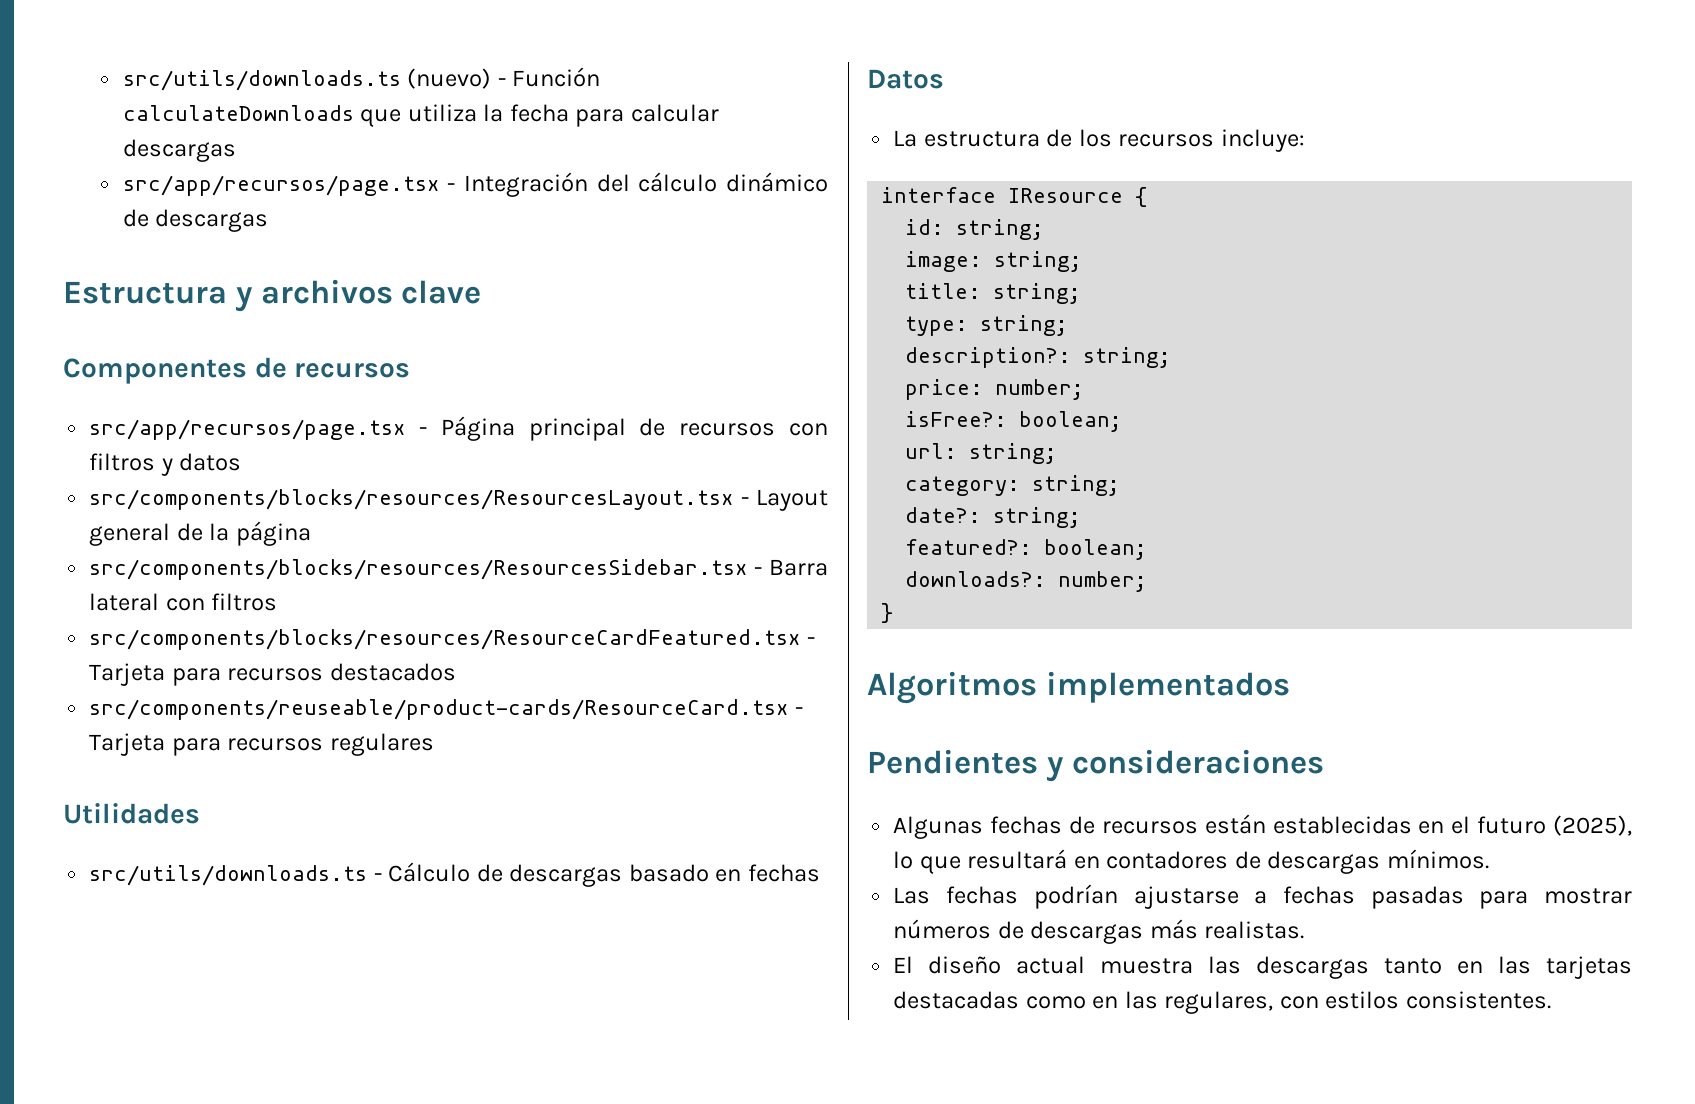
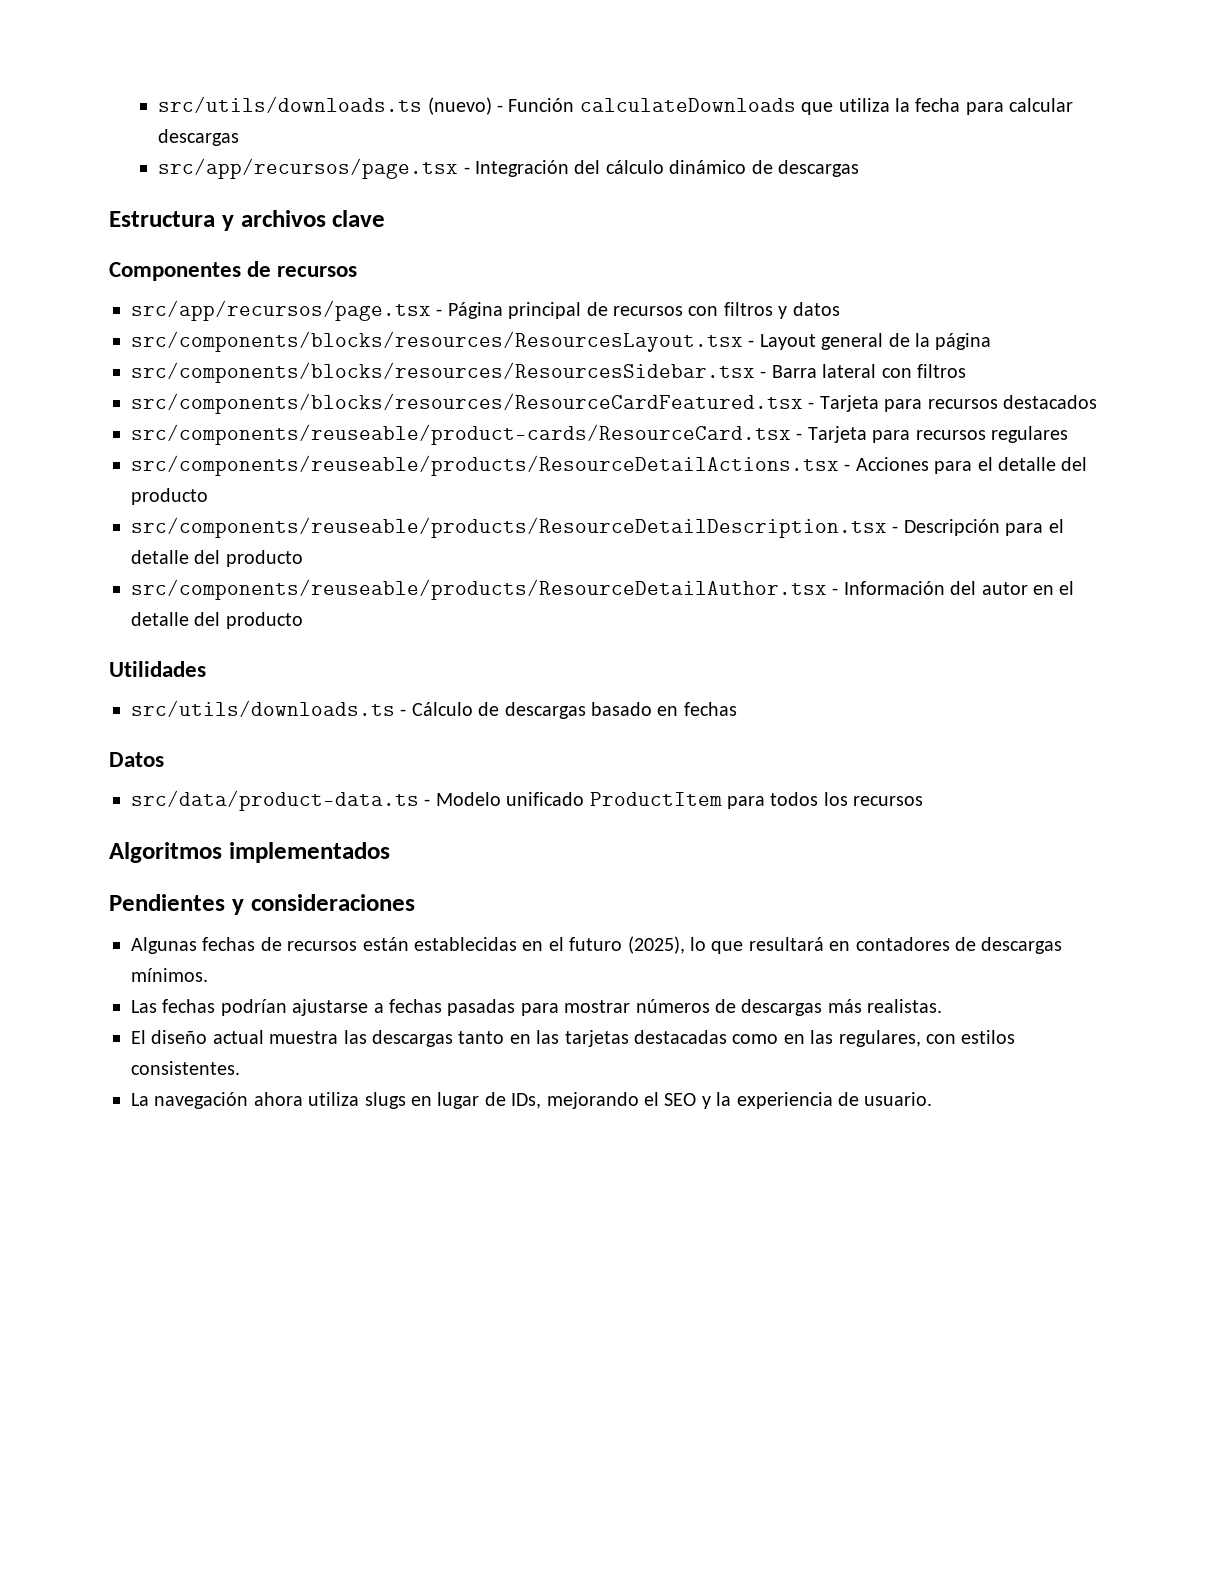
+ src/components/reuseable/products/ResourceDetailActions.tsx - Acciones para el detalle del producto
+ src/components/reuseable/products/ResourceDetailDescription.tsx - Descripción para el detalle del producto
+ src/components/reuseable/products/ResourceDetailAuthor.tsx - Información del autor en el detalle del producto
- La estructura de los recursos incluye:
- interface IResource {
- id: string;
- image: string;
- title: string;
- type: string;
- description?: string;
- price: number;
- isFree?: boolean;
- url: string;
- category: string;
- date?: string;
- featured?: boolean;
- downloads?: number;
- }
+ src/data/product-data.ts - Modelo unificado ProductItem para todos los recursos
+ La navegación ahora utiliza slugs en lugar de IDs, mejorando el SEO y la experiencia de usuario.

